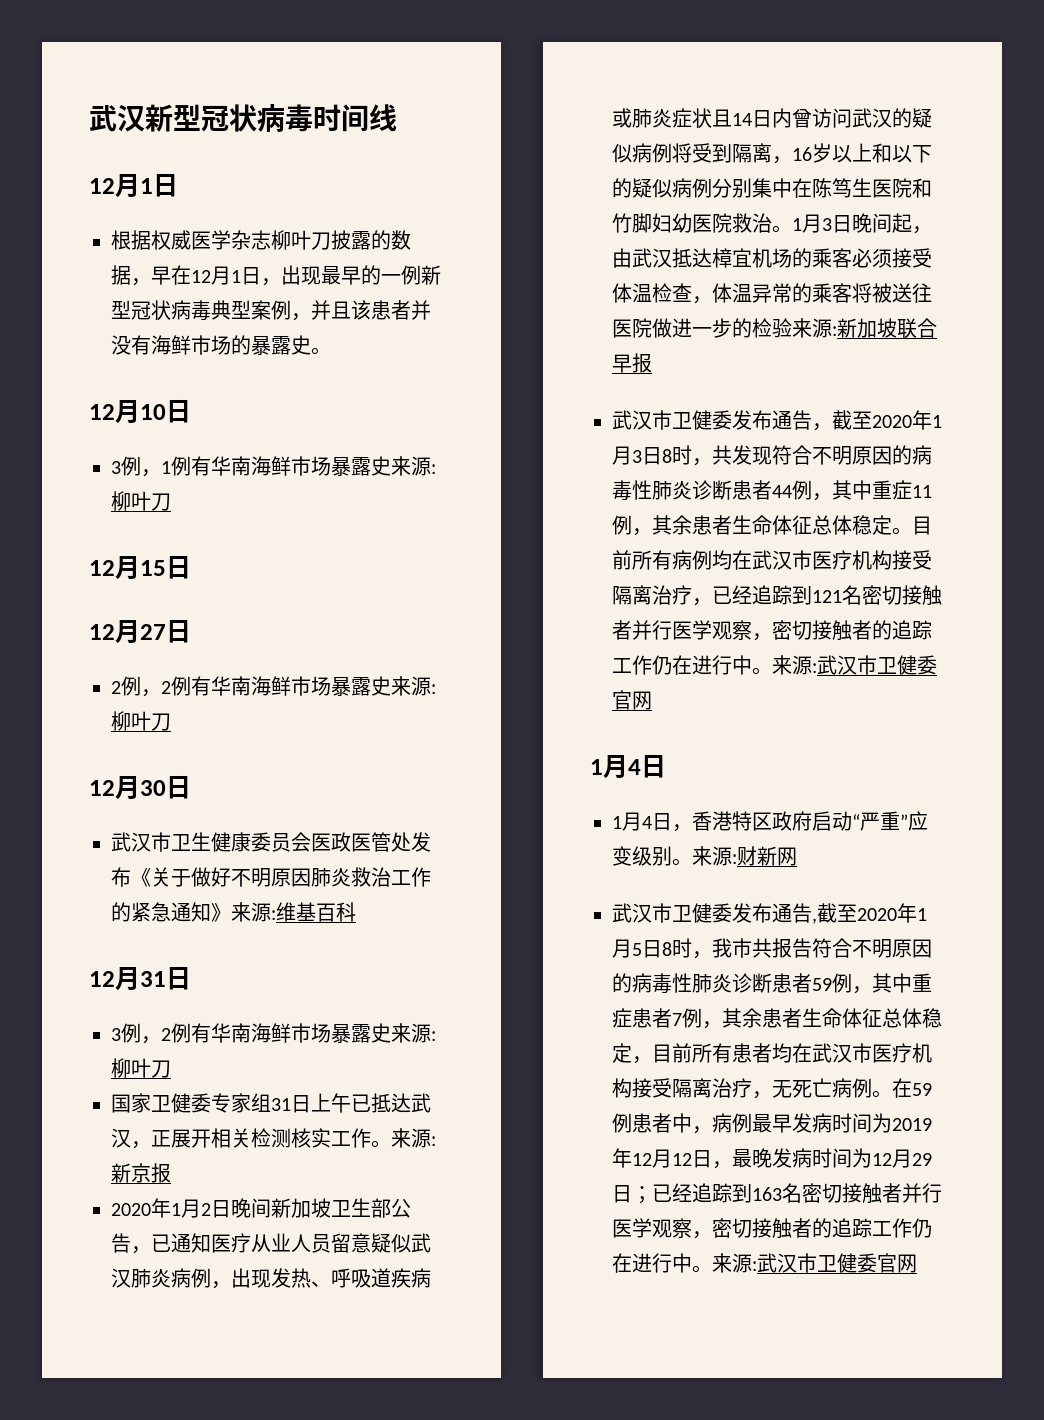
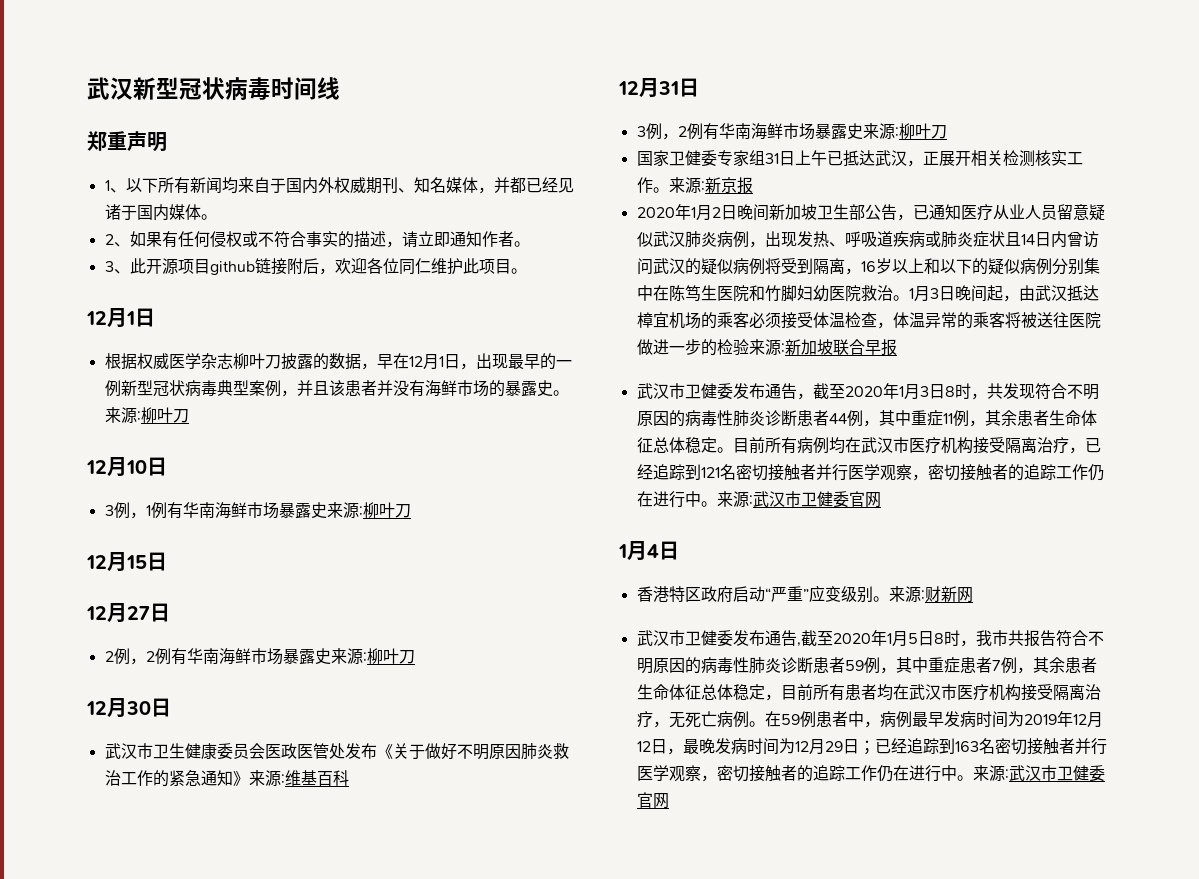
+ 郑重声明
+ 1、以下所有新闻均来自于国内外权威期刊、知名媒体，并都已经见诸于国内媒体。
+ 2、如果有任何侵权或不符合事实的描述，请立即通知作者。
+ 3、此开源项目github链接附后，欢迎各位同仁维护此项目。
- 根据权威医学杂志柳叶刀披露的数据，早在12月1日，出现最早的一例新型冠状病毒典型案例，并且该患者并没有海鲜市场的暴露史。
+ 根据权威医学杂志柳叶刀披露的数据，早在12月1日，出现最早的一例新型冠状病毒典型案例，并且该患者并没有海鲜市场的暴露史。来源:柳叶刀
- 1月4日，香港特区政府启动“严重”应变级别。
+ 香港特区政府启动“严重”应变级别。

